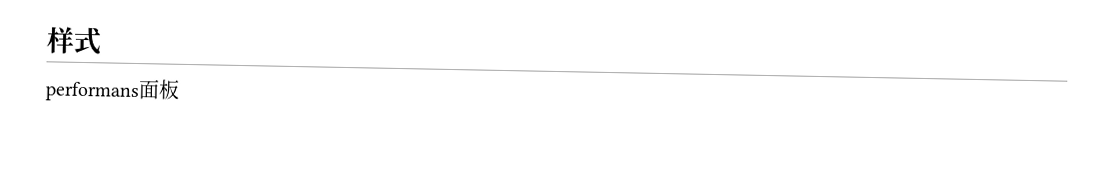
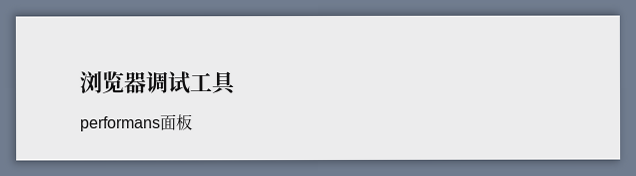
- 样式
+ 浏览器调试工具

